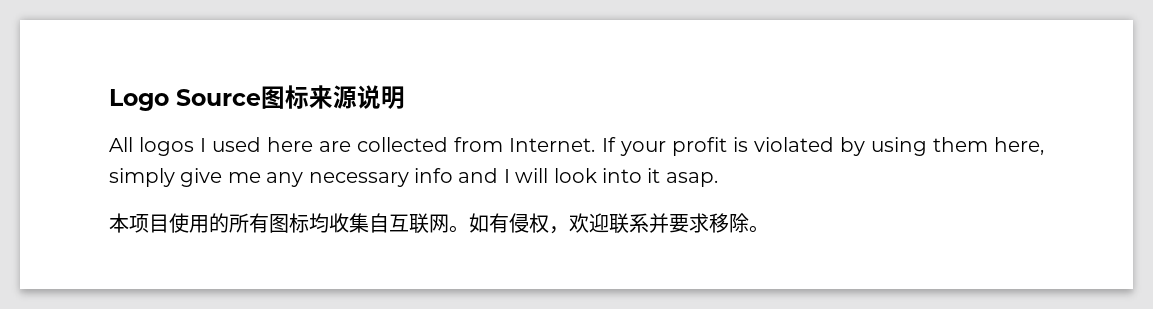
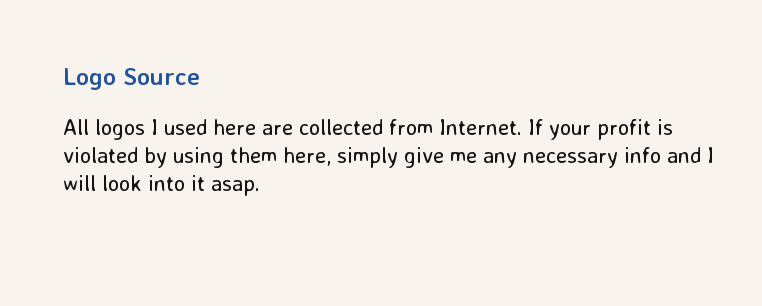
- Logo Source图标来源说明
+ Logo Source
- 本项目使用的所有图标均收集自互联网。如有侵权，欢迎联系并要求移除。

